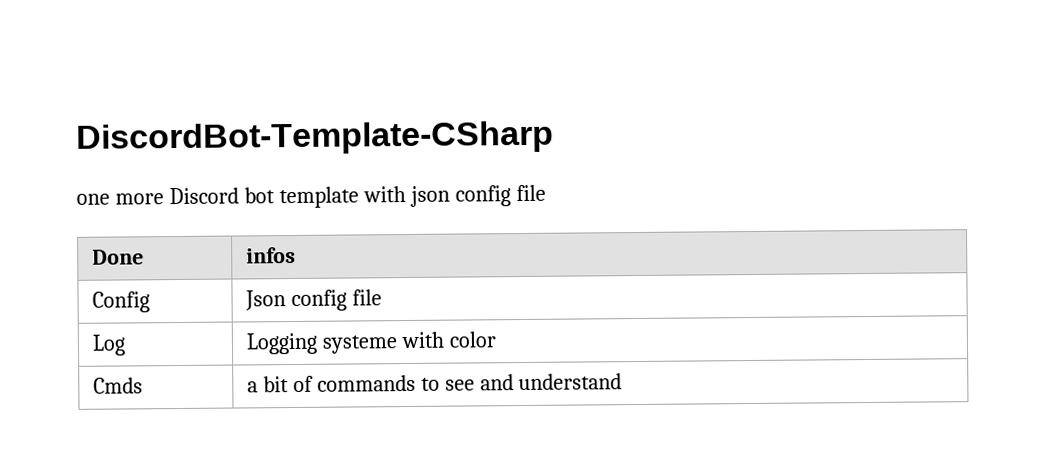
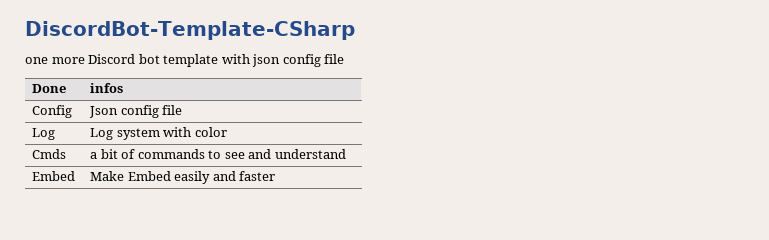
- Log | Logging systeme with color
+ Log | Log system with color
+ Embed | Make Embed easily and faster

